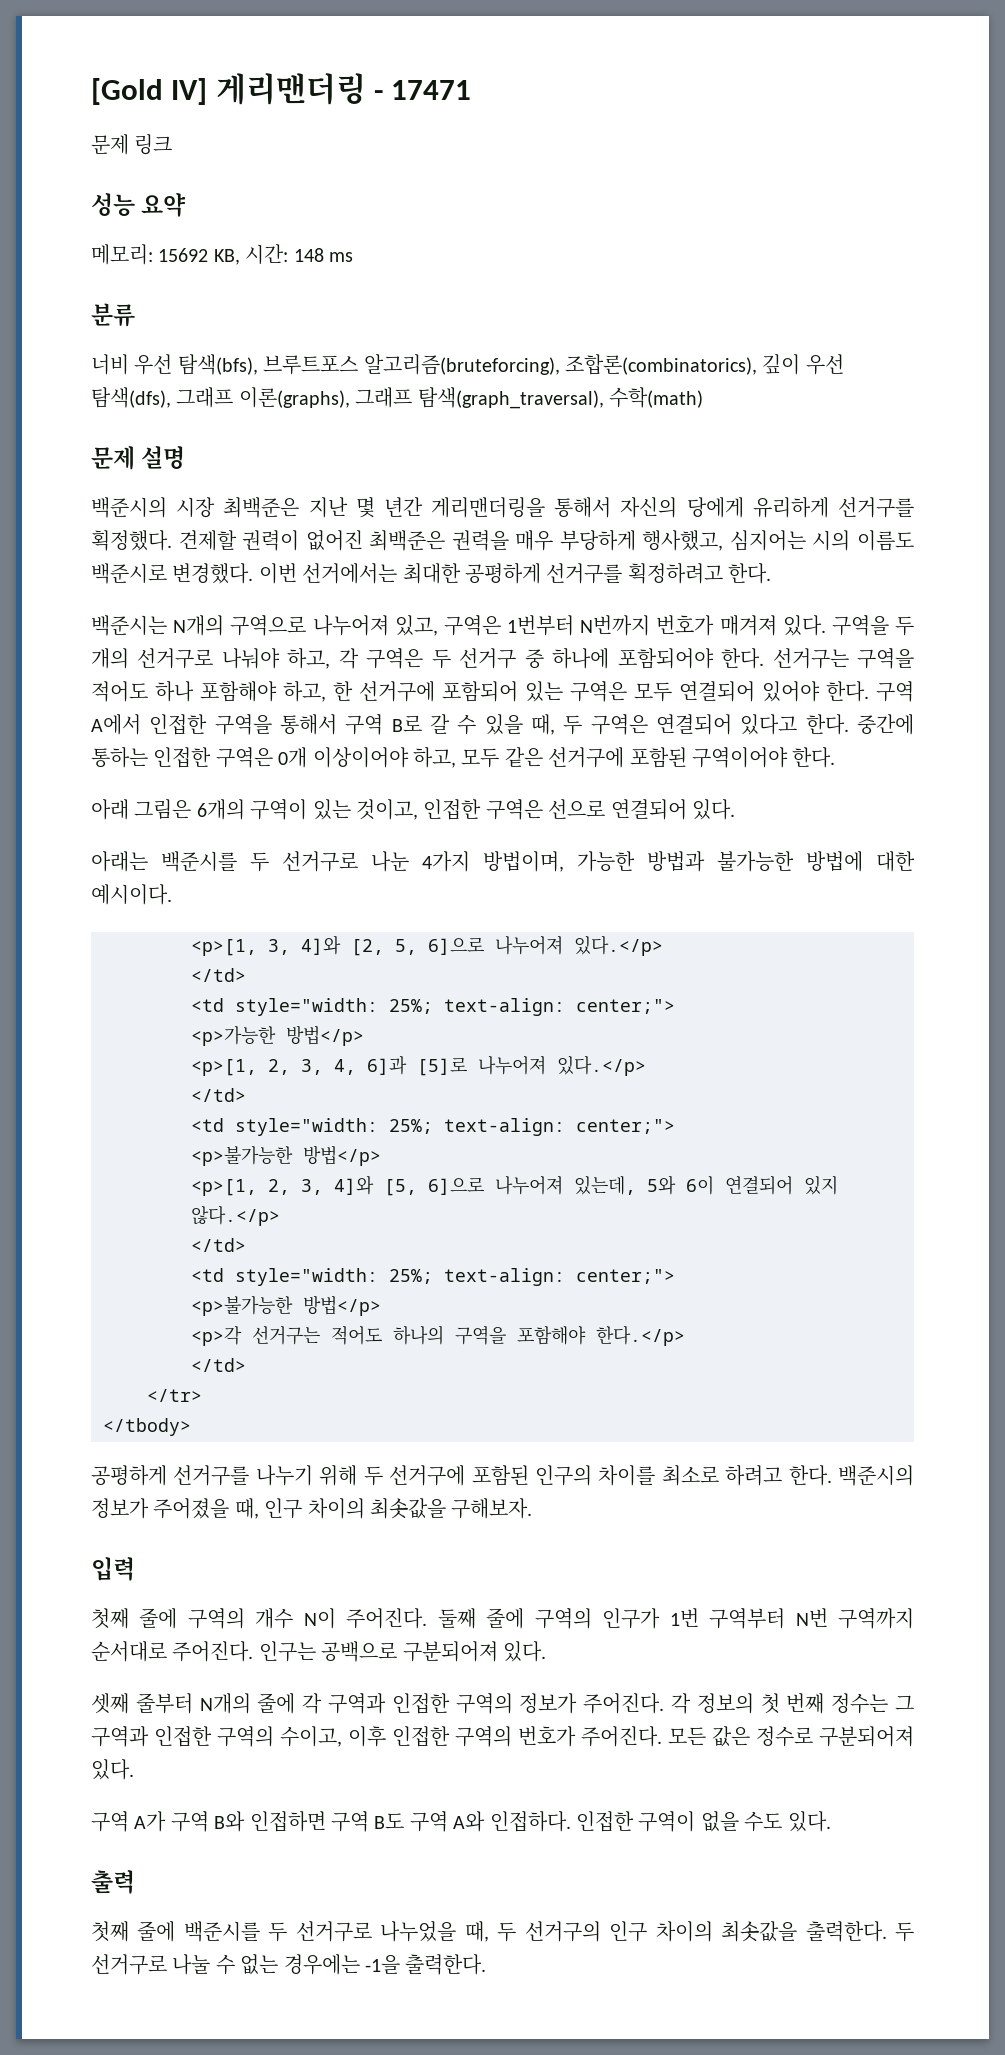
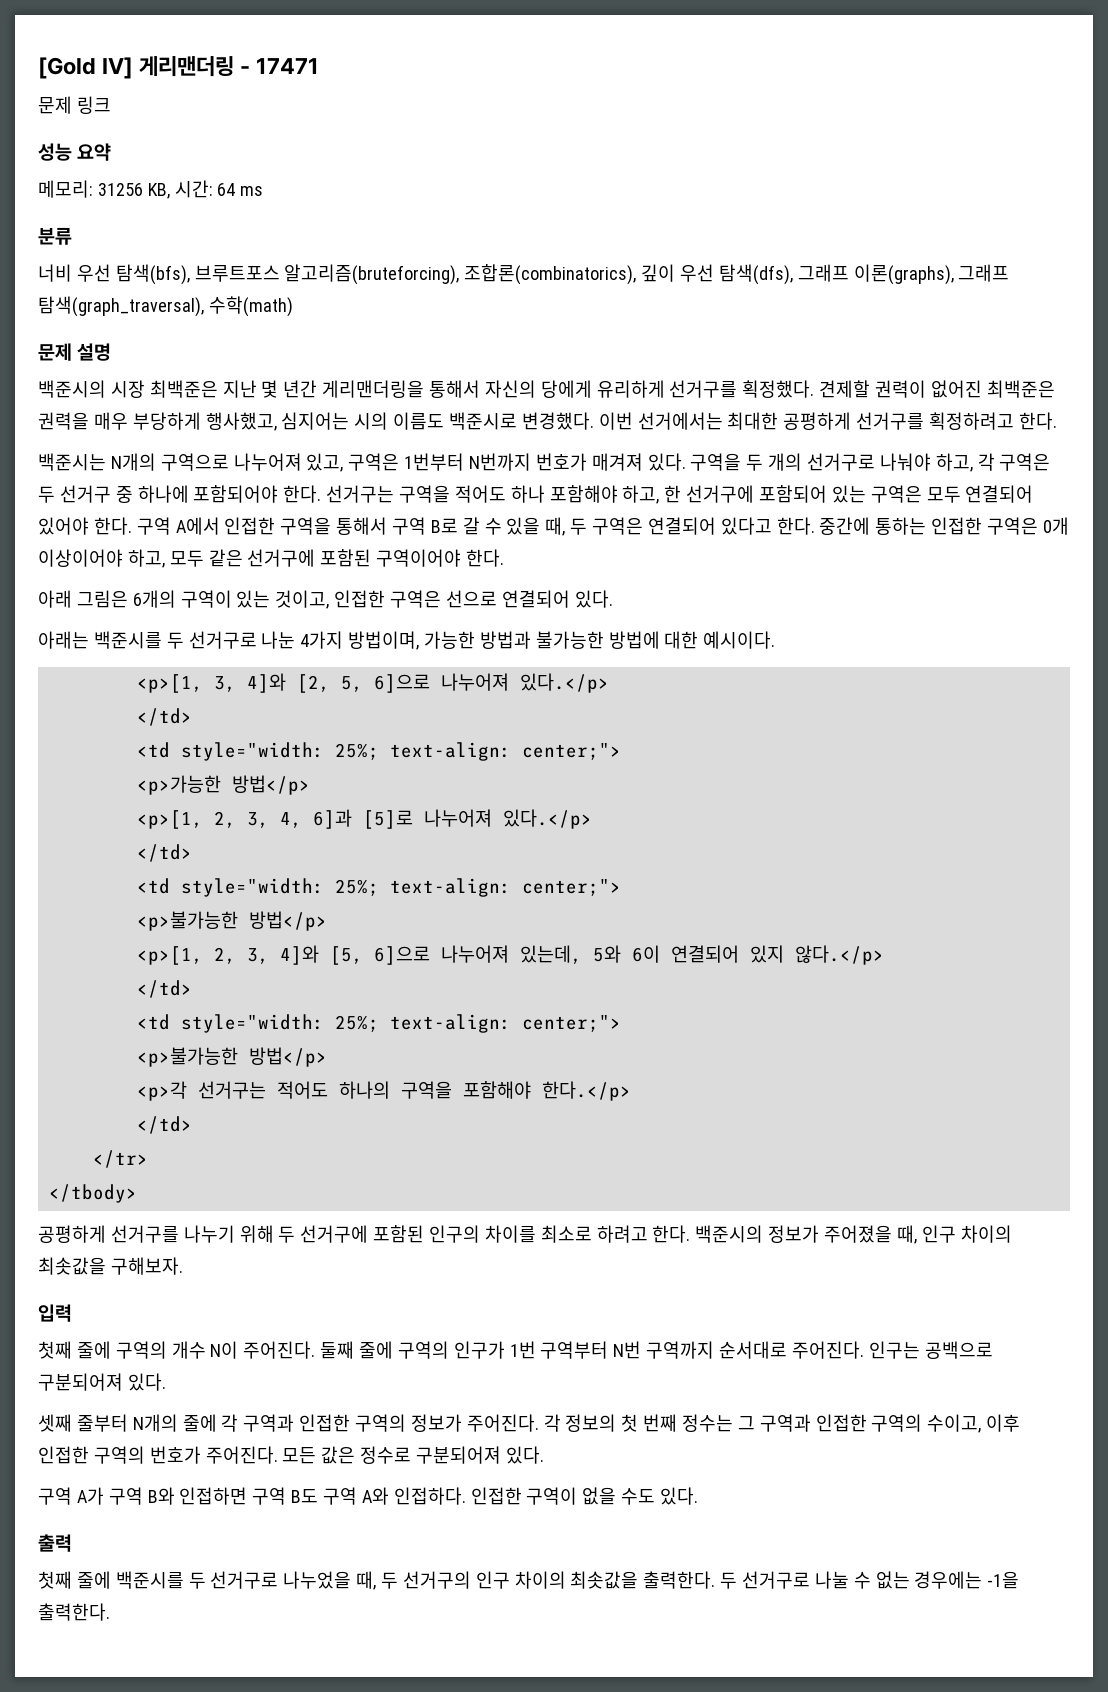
- 메모리: 15692 KB, 시간: 148 ms
+ 메모리: 31256 KB, 시간: 64 ms

